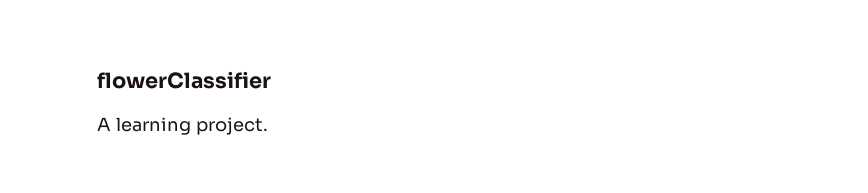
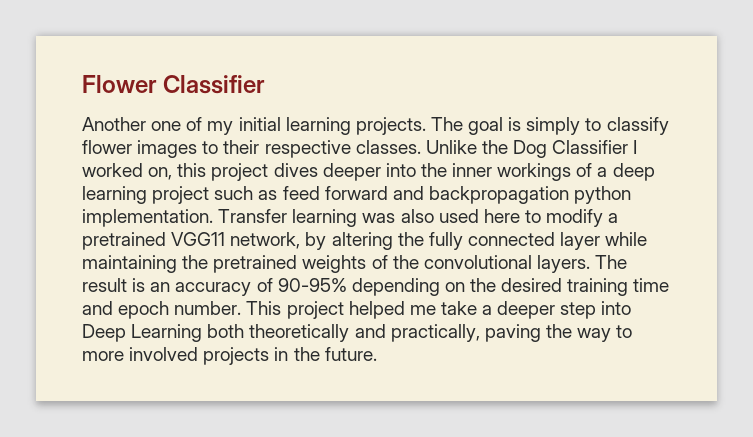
- flowerClassifier
- A learning project.
+ Flower Classifier
+ Another one of my initial learning projects. The goal is simply to classify flower images to their respective classes. Unlike the Dog Classifier I worked on, this project dives deeper into the inner workings of a deep learning project such as feed forward and backpropagation python implementation. Transfer learning was also used here to modify a pretrained VGG11 network, by altering the fully connected layer while maintaining the pretrained weights of the convolutional layers. The result is an accuracy of 90-95% depending on the desired training time and epoch number. This project helped me take a deeper step into Deep Learning both theoretically and practically, paving the way to more involved projects in the future.

